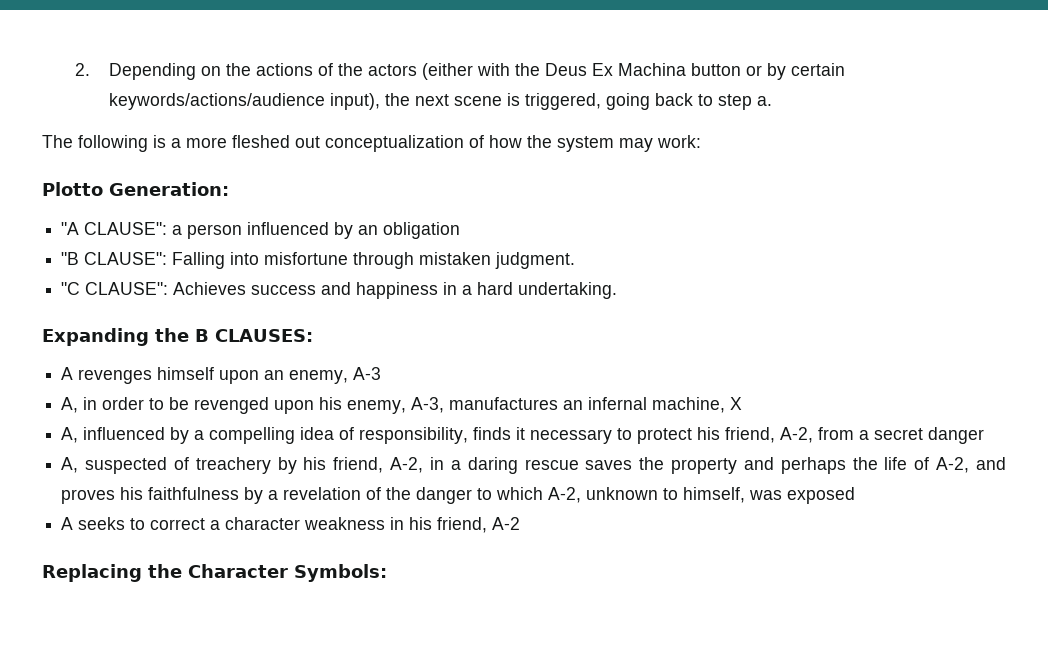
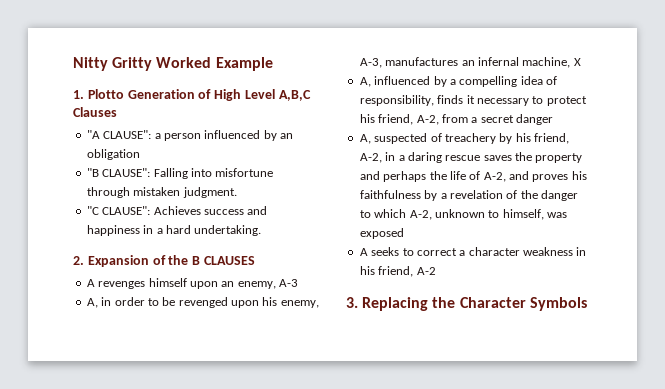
- 2. Depending on the actions of the actors (either with the Deus Ex Machina button or by certain keywords/actions/audience input), the next scene is triggered, going back to step a.
- The following is a more fleshed out conceptualization of how the system may work:
- Plotto Generation:
+ Nitty Gritty Worked Example
+ 1. Plotto Generation of High Level A,B,C Clauses
- Expanding the B CLAUSES:
+ 2. Expansion of the B CLAUSES
- Replacing the Character Symbols:
+ 3. Replacing the Character Symbols

